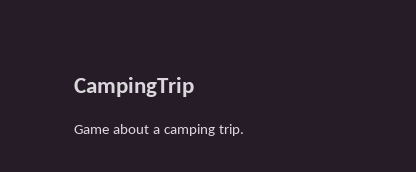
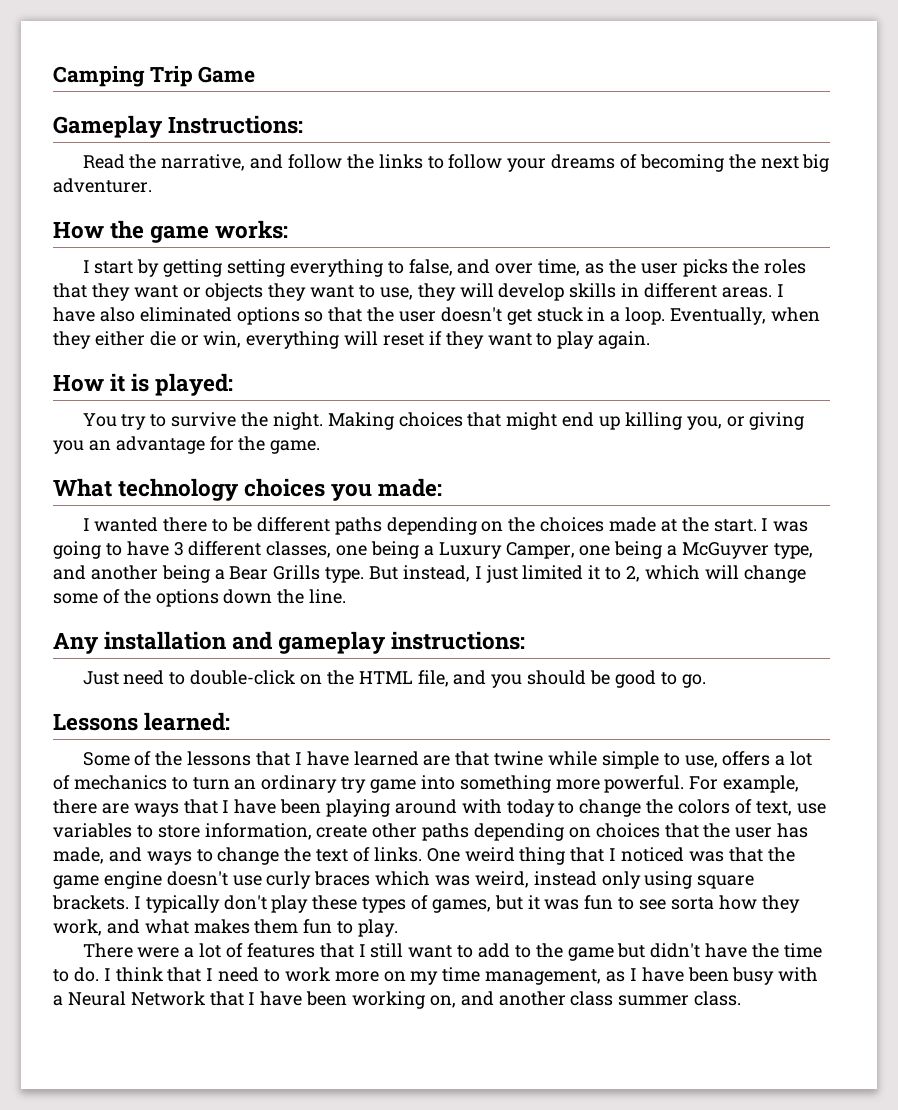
- CampingTrip
- Game about a camping trip.
+ Camping Trip Game
+ Gameplay Instructions:
+ Read the narrative, and follow the links to follow your dreams of becoming the next big adventurer.
+ How the game works:
+ I start by getting setting everything to false, and over time, as the user picks the roles that they want or objects they want to use, they will develop skills in different areas. I have also eliminated options so that the user doesn't get stuck in a loop. Eventually, when they either die or win, everything will reset if they want to play again.
+ How it is played:
+ You try to survive the night. Making choices that might end up killing you, or giving you an advantage for the game.
+ What technology choices you made:
+ I wanted there to be different paths depending on the choices made at the start. I was going to have 3 different classes, one being a Luxury Camper, one being a McGuyver type, and another being a Bear Grills type. But instead, I just limited it to 2, which will change some of the options down the line.
+ Any installation and gameplay instructions:
+ Just need to double-click on the HTML file, and you should be good to go.
+ Lessons learned:
+ Some of the lessons that I have learned are that twine while simple to use, offers a lot of mechanics to turn an ordinary try game into something more powerful. For example, there are ways that I have been playing around with today to change the colors of text, use variables to store information, create other paths depending on choices that the user has made, and ways to change the text of links. One weird thing that I noticed was that the game engine doesn't use curly braces which was weird, instead only using square brackets. I typically don't play these types of games, but it was fun to see sorta how they work, and what makes them fun to play.
+ There were a lot of features that I still want to add to the game but didn't have the time to do. I think that I need to work more on my time management, as I have been busy with a Neural Network that I have been working on, and another class summer class.

